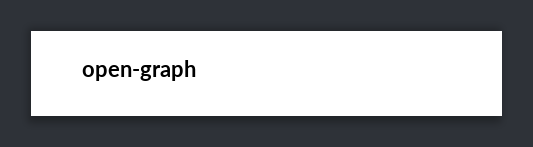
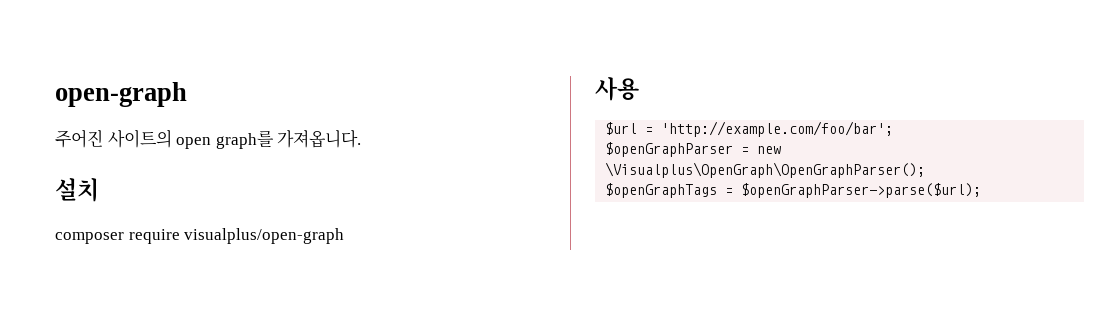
+ 주어진 사이트의 open graph를 가져옵니다.
+ 설치
+ composer require visualplus/open-graph
+ 사용
+ $url = 'http://example.com/foo/bar';
+ $openGraphParser = new \Visualplus\OpenGraph\OpenGraphParser();
+ $openGraphTags = $openGraphParser->parse($url);

